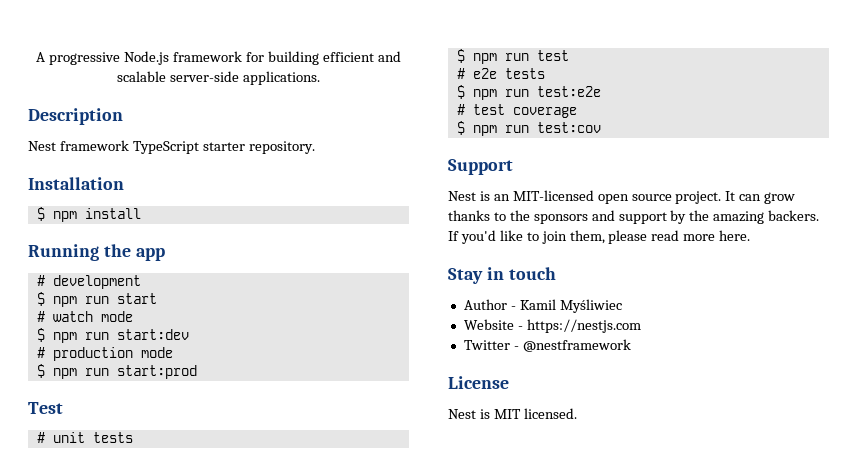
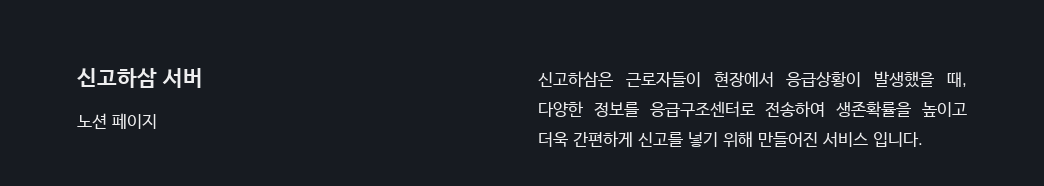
- A progressive Node.js framework for building efficient and scalable server-side applications.
- Description
- Nest framework TypeScript starter repository.
- Installation
- $ npm install
- Running the app
- # development
- $ npm run start
- # watch mode
- $ npm run start:dev
- # production mode
- $ npm run start:prod
- Test
- # unit tests
- $ npm run test
- # e2e tests
- $ npm run test:e2e
- # test coverage
- $ npm run test:cov
- Support
- Nest is an MIT-licensed open source project. It can grow thanks to the sponsors and support by the amazing backers. If you'd like to join them, please read more here.
- Stay in touch
- Author - Kamil Myśliwiec
- Website - https://nestjs.com
- Twitter - @nestframework
- License
- Nest is MIT licensed.
+ 신고하삼 서버
+ 노션 페이지
+ 신고하삼은 근로자들이 현장에서 응급상황이 발생했을 때, 다양한 정보를 응급구조센터로 전송하여 생존확률을 높이고 더욱 간편하게 신고를 넣기 위해 만들어진 서비스 입니다.

